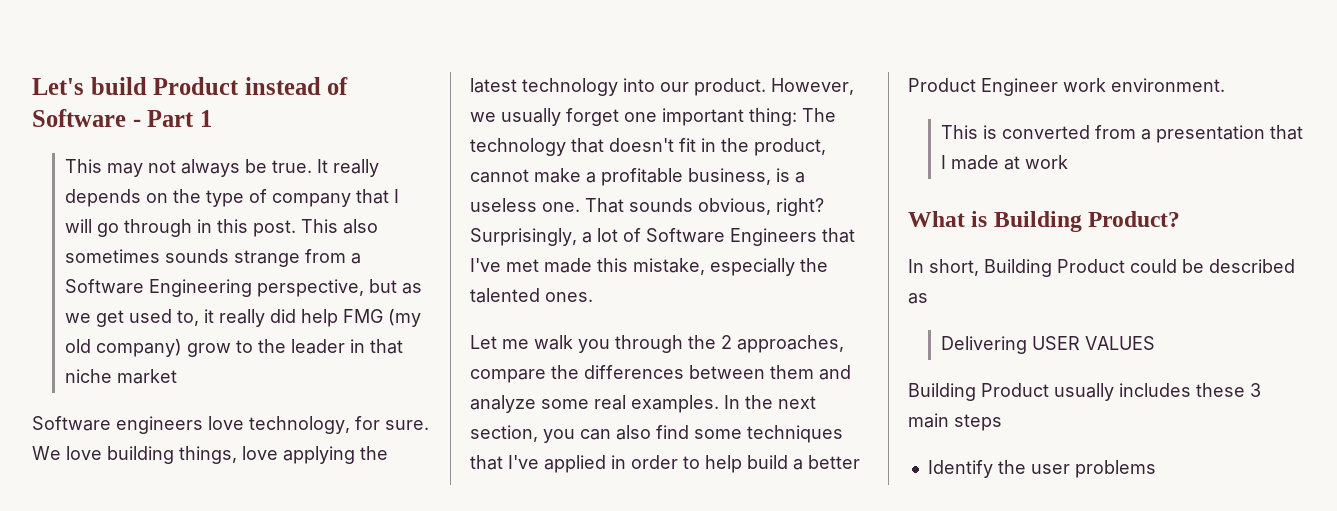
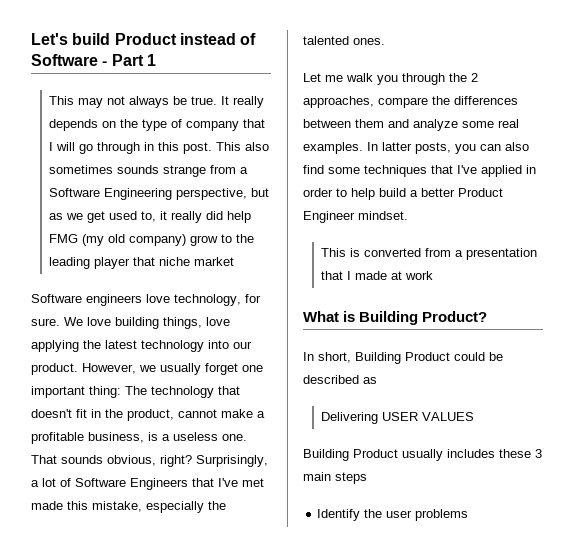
- This also sometimes sounds strange from a Software Engineering perspective, but as we get used to, it really did help FMG (my old company) grow to the leader in that niche market
+ This also sometimes sounds strange from a Software Engineering perspective, but as we get used to, it really did help FMG (my old company) grow to the leading player that niche market
- In the next section, you can also find some techniques that I've applied in order to help build a better Product Engineer work environment.
+ In latter posts, you can also find some techniques that I've applied in order to help build a better Product Engineer mindset.

